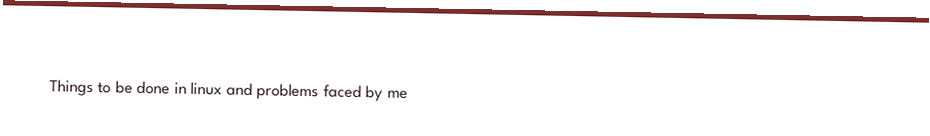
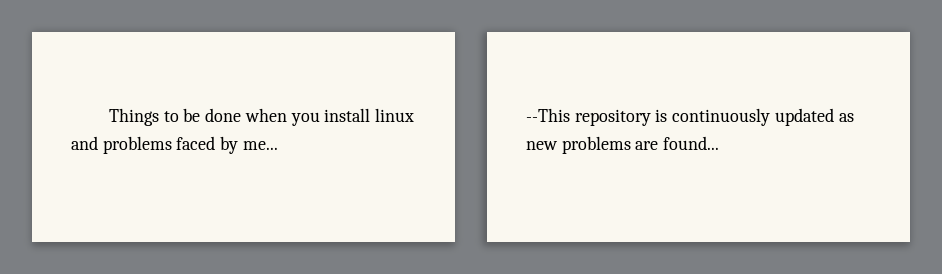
- Things to be done in linux and problems faced by me
+ Things to be done when you install linux and problems faced by me...
+ --This repository is continuously updated as new problems are found...

